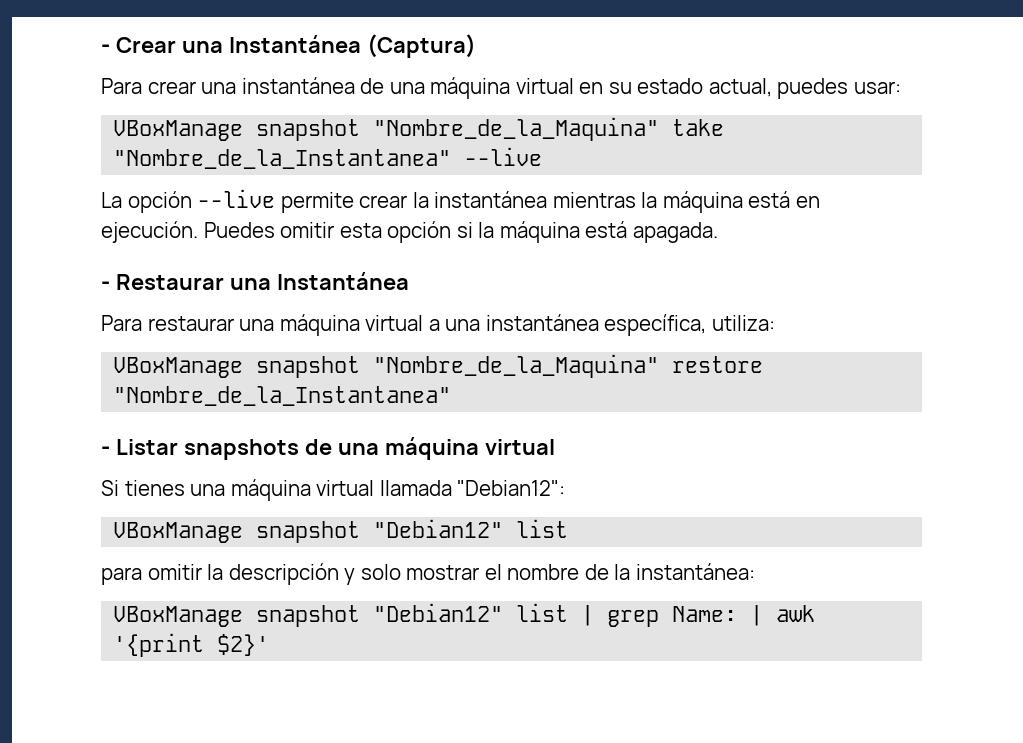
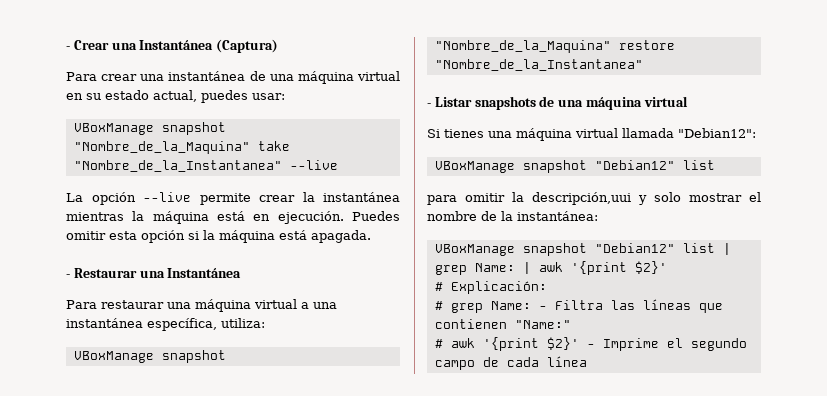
- para omitir la descripción y solo mostrar el nombre de la instantánea:
+ para omitir la descripción,uui y solo mostrar el nombre de la instantánea:
+ # Explicación:
+ # grep Name: - Filtra las líneas que contienen "Name:"
+ # awk '{print $2}' - Imprime el segundo campo de cada línea

